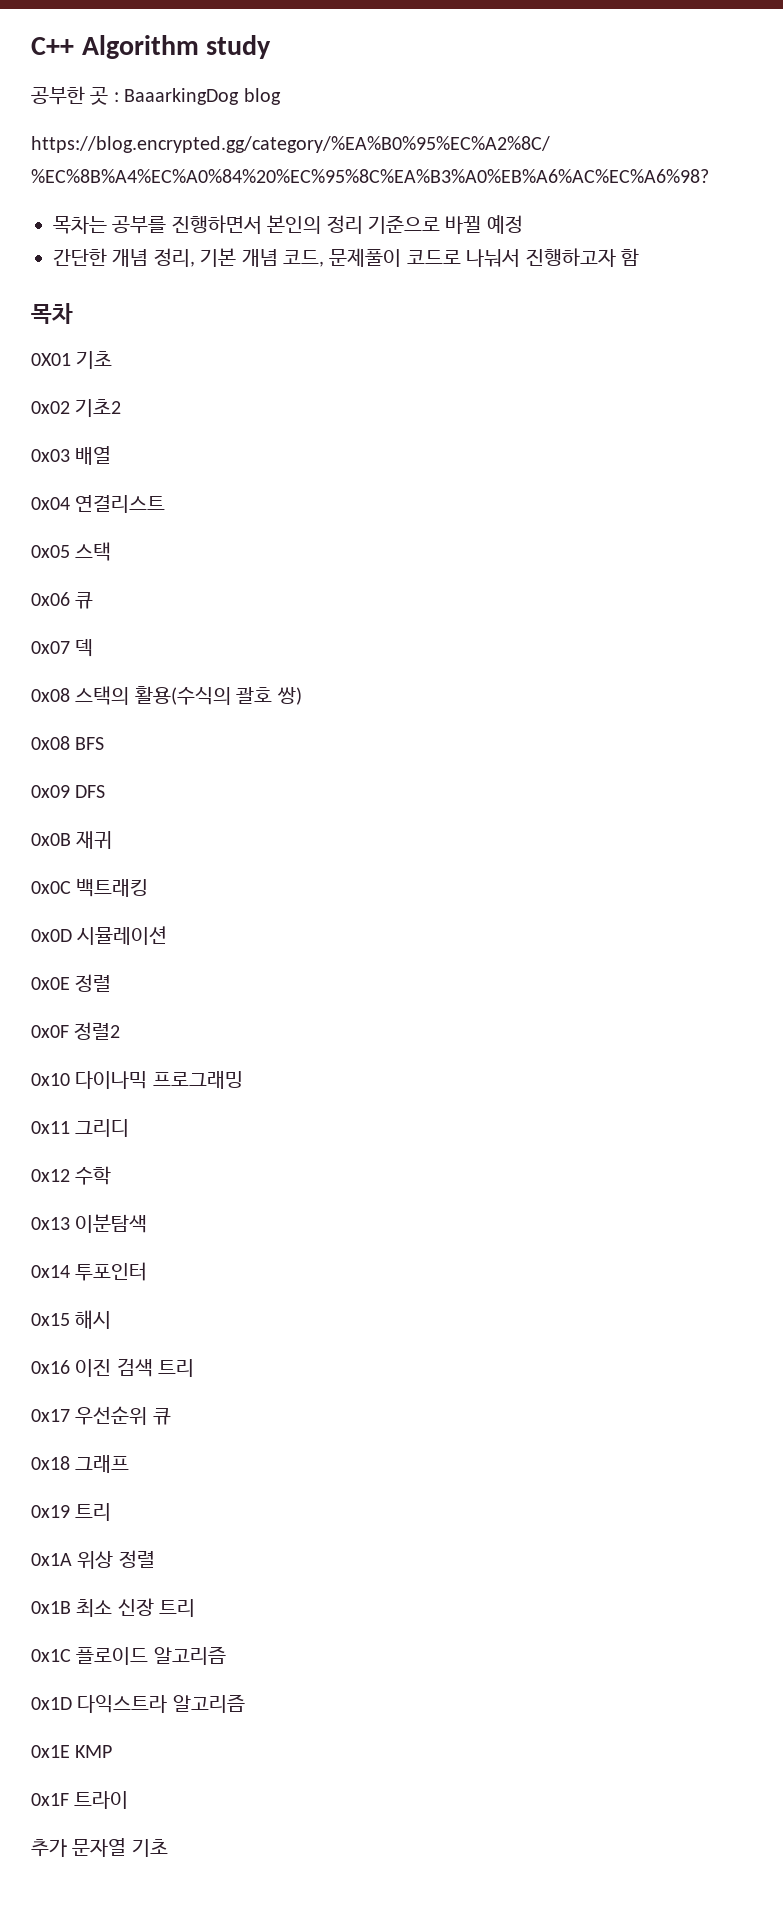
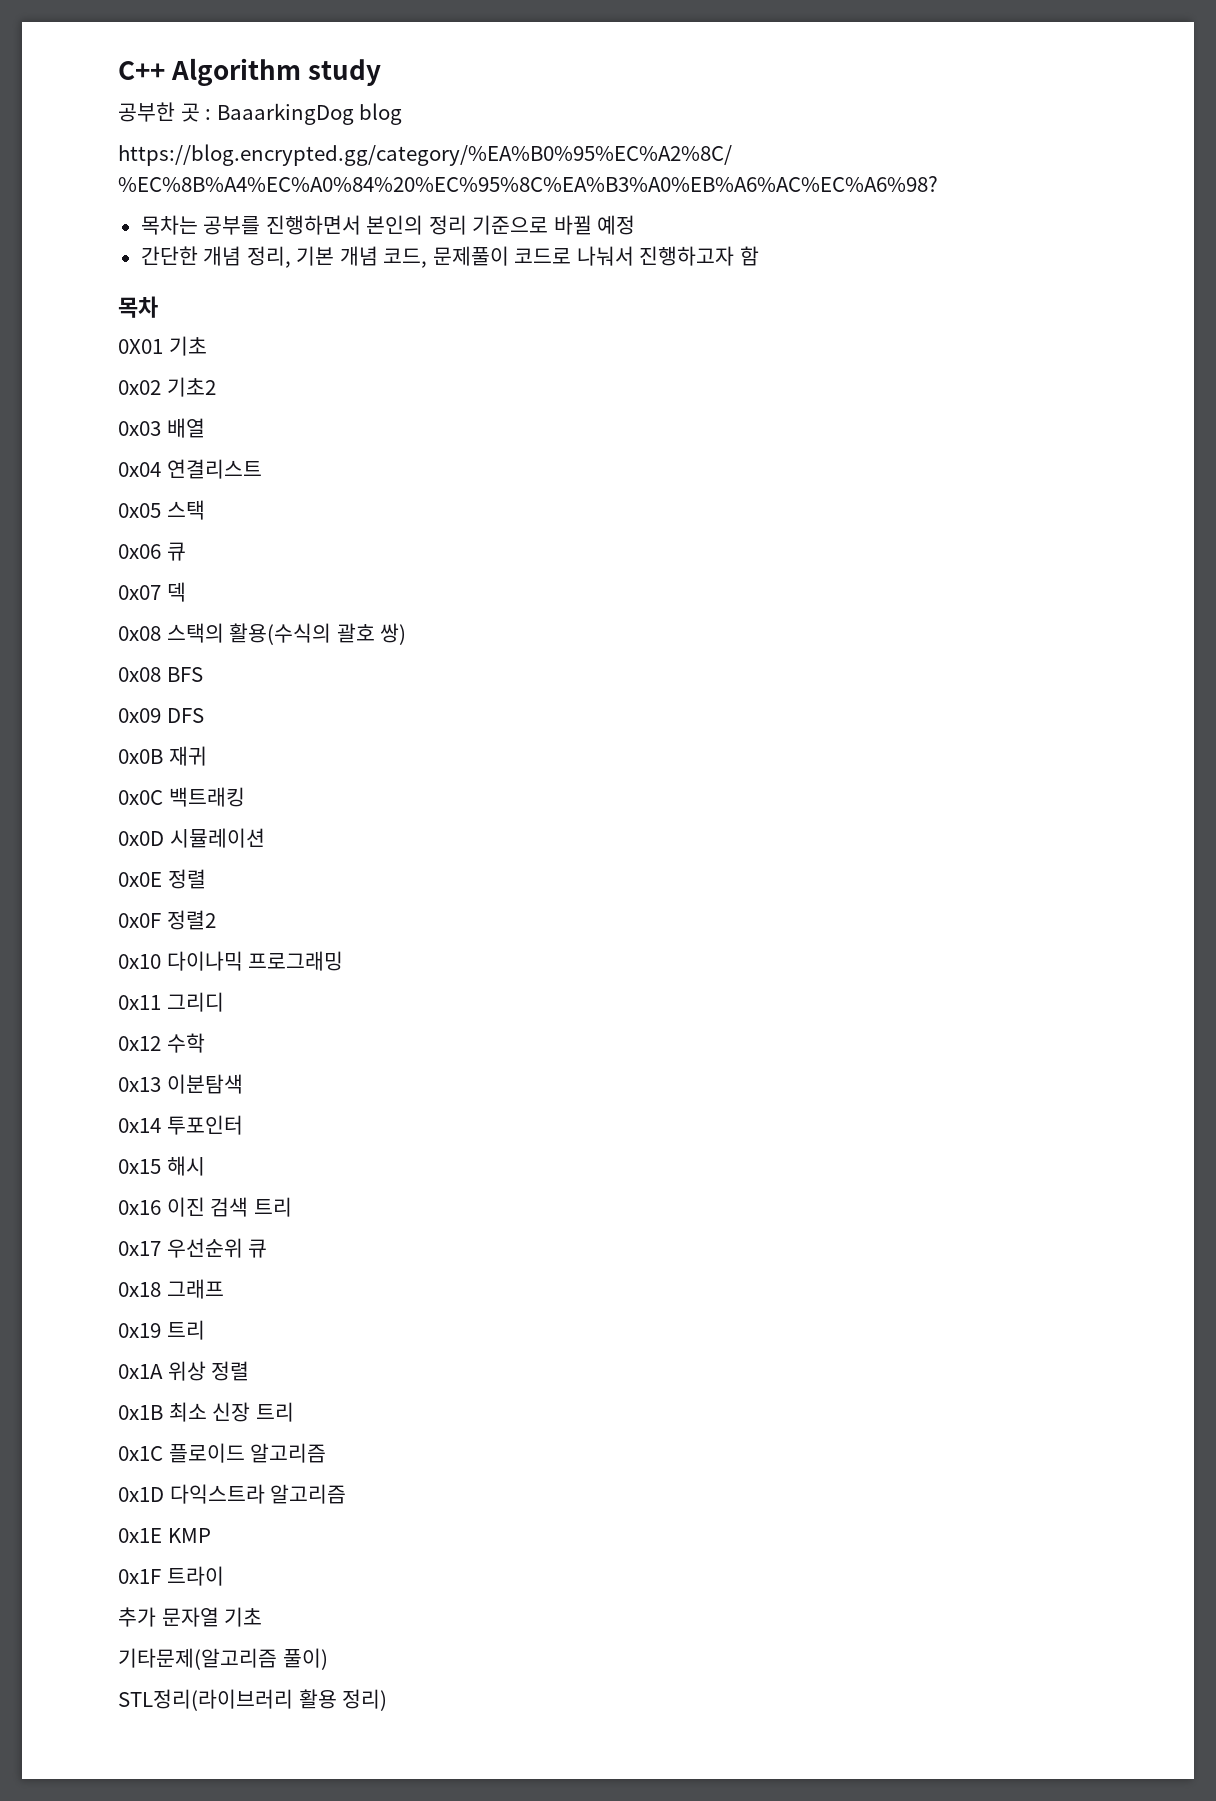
+ 기타문제(알고리즘 풀이)
+ STL정리(라이브러리 활용 정리)

